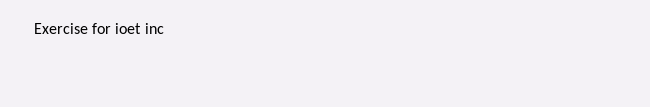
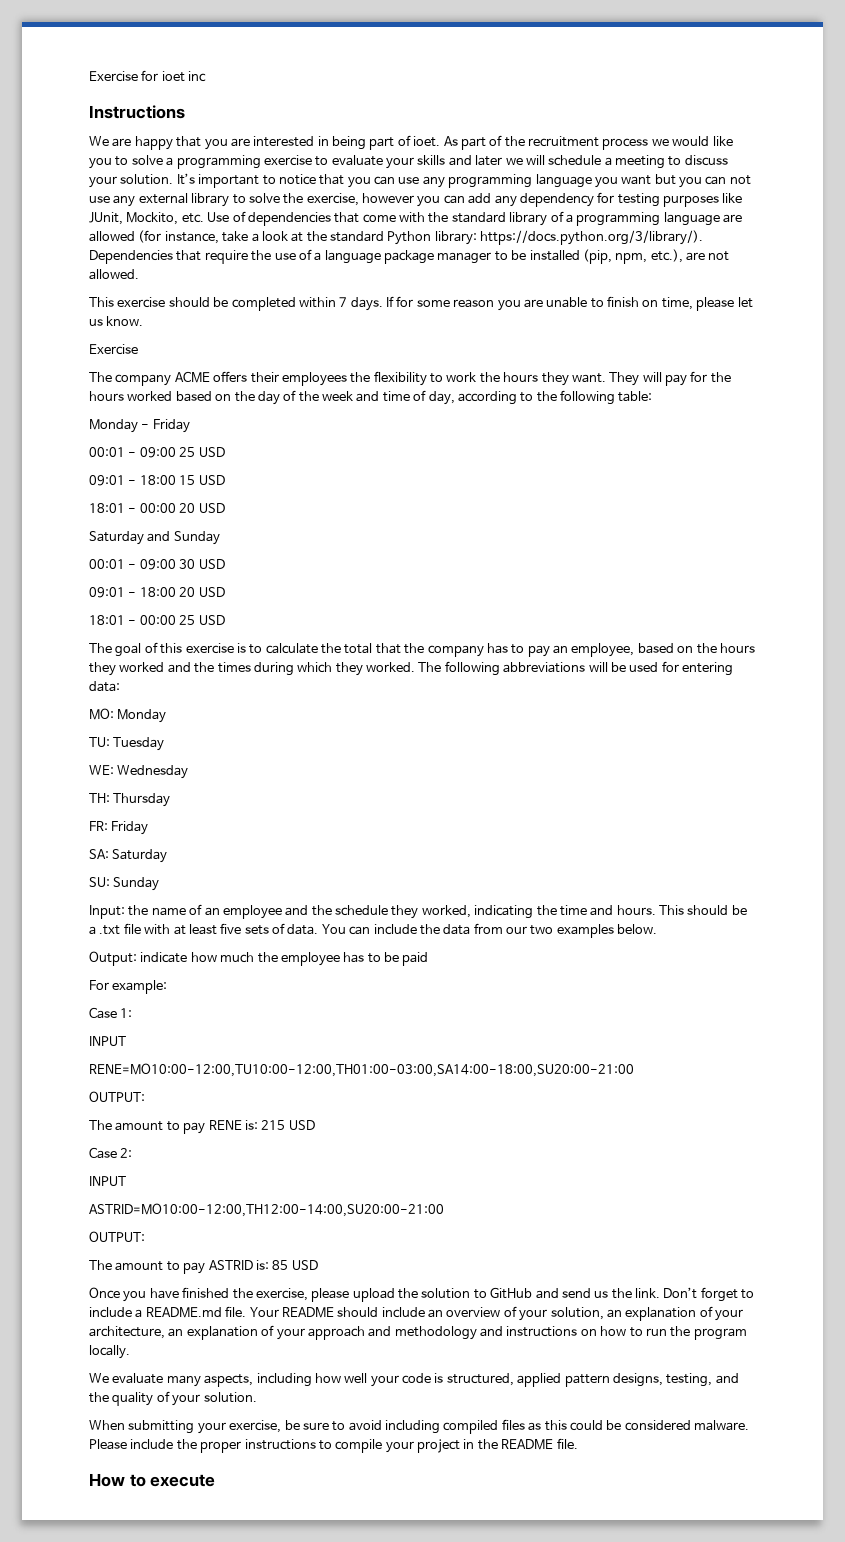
+ Instructions
+ We are happy that you are interested in being part of ioet. As part of the recruitment process we would like you to solve a programming exercise to evaluate your skills and later we will schedule a meeting to discuss your solution. It’s important to notice that you can use any programming language you want but you can not use any external library to solve the exercise, however you can add any dependency for testing purposes like JUnit, Mockito, etc. Use of dependencies that come with the standard library of a programming language are allowed (for instance, take a look at the standard Python library: https://docs.python.org/3/library/). Dependencies that require the use of a language package manager to be installed (pip, npm, etc.), are not allowed.
+ This exercise should be completed within 7 days. If for some reason you are unable to finish on time, please let us know.
+ Exercise
+ The company ACME offers their employees the flexibility to work the hours they want. They will pay for the hours worked based on the day of the week and time of day, according to the following table:
+ Monday - Friday
+ 00:01 - 09:00 25 USD
+ 09:01 - 18:00 15 USD
+ 18:01 - 00:00 20 USD
+ Saturday and Sunday
+ 00:01 - 09:00 30 USD
+ 09:01 - 18:00 20 USD
+ 18:01 - 00:00 25 USD
+ The goal of this exercise is to calculate the total that the company has to pay an employee, based on the hours they worked and the times during which they worked. The following abbreviations will be used for entering data:
+ MO: Monday
+ TU: Tuesday
+ WE: Wednesday
+ TH: Thursday
+ FR: Friday
+ SA: Saturday
+ SU: Sunday
+ Input: the name of an employee and the schedule they worked, indicating the time and hours. This should be a .txt file with at least five sets of data. You can include the data from our two examples below.
+ Output: indicate how much the employee has to be paid
+ For example:
+ Case 1:
+ INPUT
+ RENE=MO10:00-12:00,TU10:00-12:00,TH01:00-03:00,SA14:00-18:00,SU20:00-21:00
+ OUTPUT:
+ The amount to pay RENE is: 215 USD
+ Case 2:
+ INPUT
+ ASTRID=MO10:00-12:00,TH12:00-14:00,SU20:00-21:00
+ OUTPUT:
+ The amount to pay ASTRID is: 85 USD
+ Once you have finished the exercise, please upload the solution to GitHub and send us the link. Don’t forget to include a README.md file. Your README should include an overview of your solution, an explanation of your architecture, an explanation of your approach and methodology and instructions on how to run the program locally.
+ We evaluate many aspects, including how well your code is structured, applied pattern designs, testing, and the quality of your solution.
+ When submitting your exercise, be sure to avoid including compiled files as this could be considered malware. Please include the proper instructions to compile your project in the README file.
+ How to execute

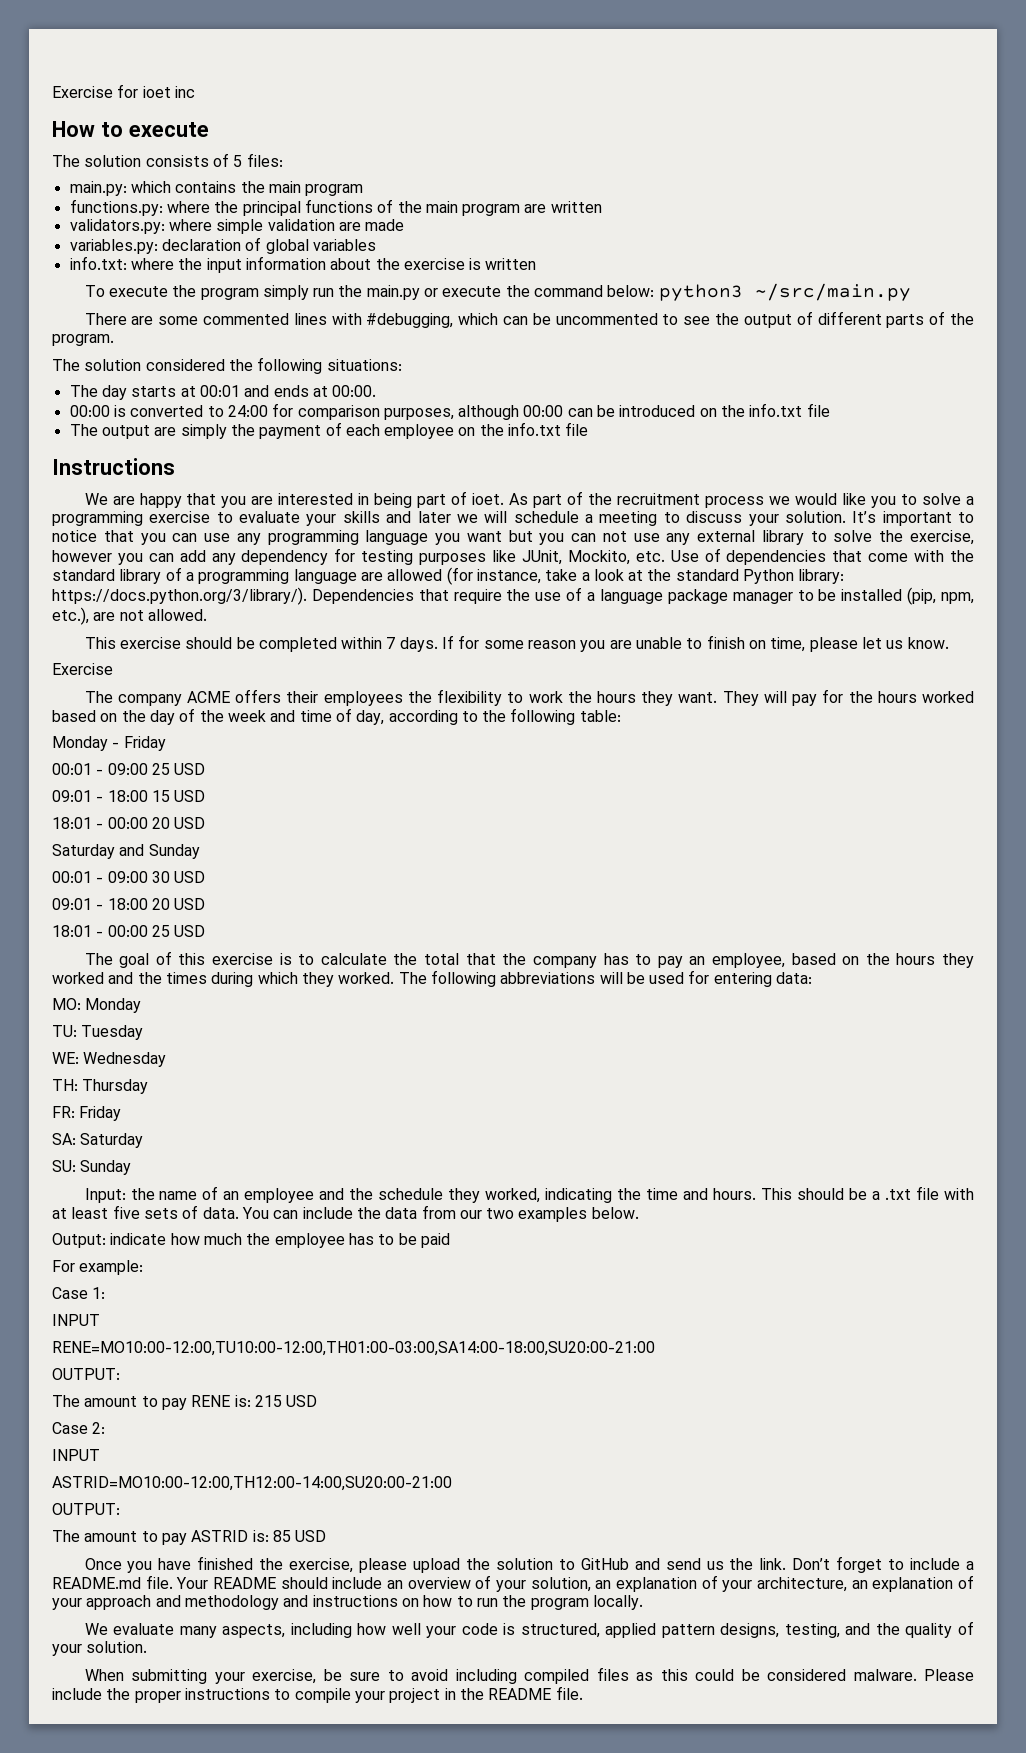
+ How to execute
+ The solution consists of 5 files:
+ main.py: which contains the main program
+ functions.py: where the principal functions of the main program are written
+ validators.py: where simple validation are made
+ variables.py: declaration of global variables
+ info.txt: where the input information about the exercise is written
+ To execute the program simply run the main.py or execute the command below: python3 ~/src/main.py
+ There are some commented lines with #debugging, which can be uncommented to see the output of different parts of the program.
+ The solution considered the following situations:
+ The day starts at 00:01 and ends at 00:00.
+ 00:00 is converted to 24:00 for comparison purposes, although 00:00 can be introduced on the info.txt file
+ The output are simply the payment of each employee on the info.txt file
- How to execute

